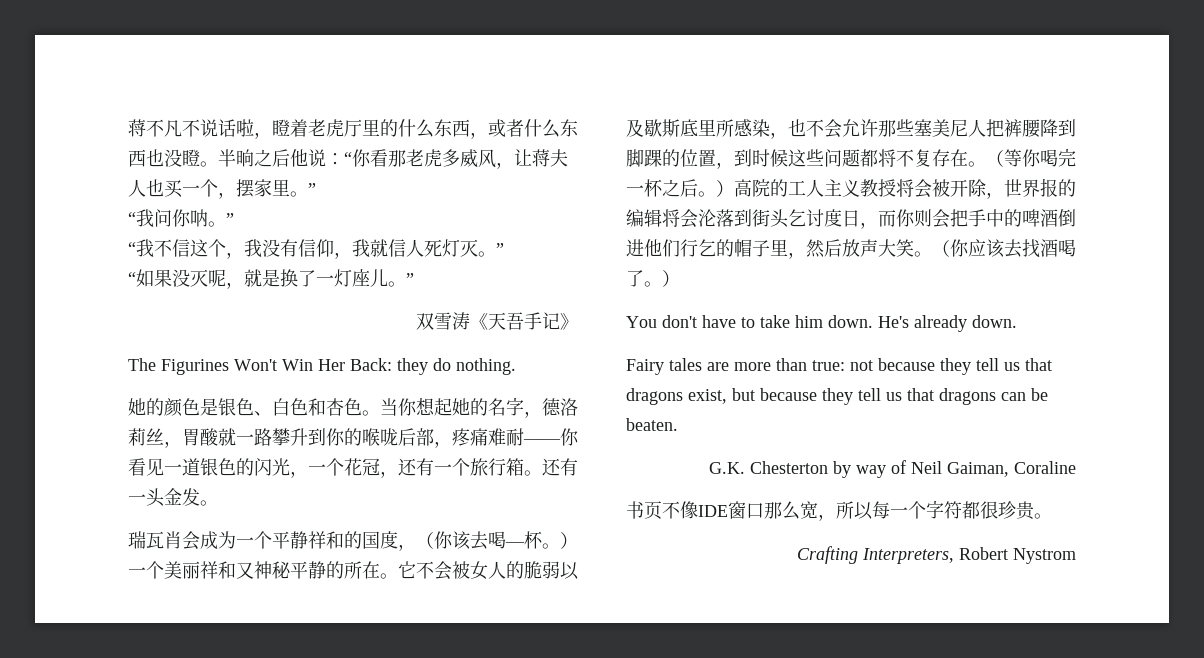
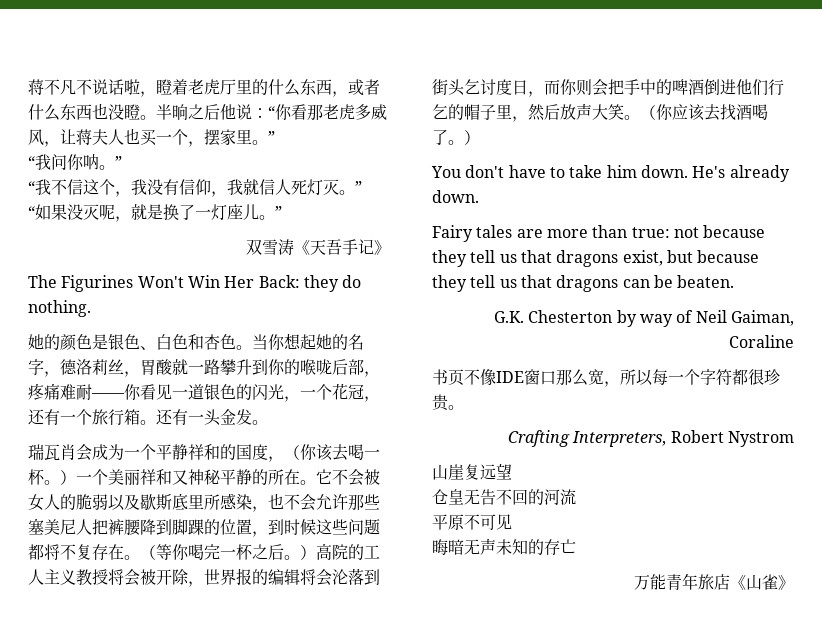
- 瑞瓦肖会成为一个平静祥和的国度，（你该去喝—杯。）一个美丽祥和又神秘平静的所在。
+ 瑞瓦肖会成为一个平静祥和的国度，（你该去喝一杯。）一个美丽祥和又神秘平静的所在。
+ 山崖复远望
+ 仓皇无告不回的河流
+ 平原不可见
+ 晦暗无声未知的存亡
+ 万能青年旅店《山雀》

